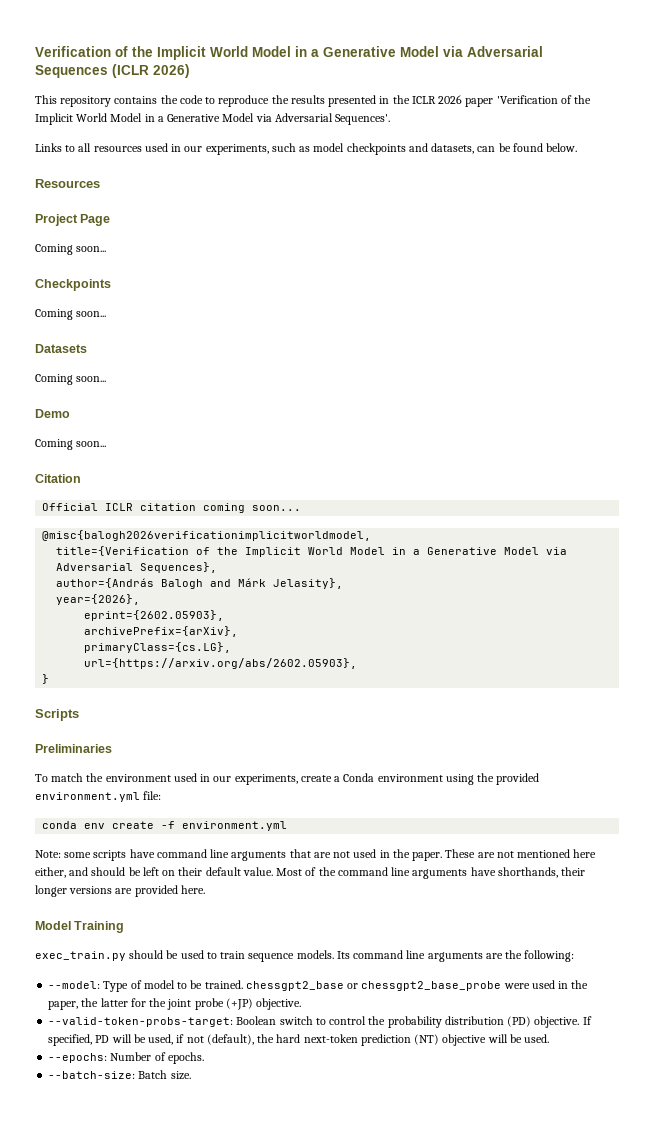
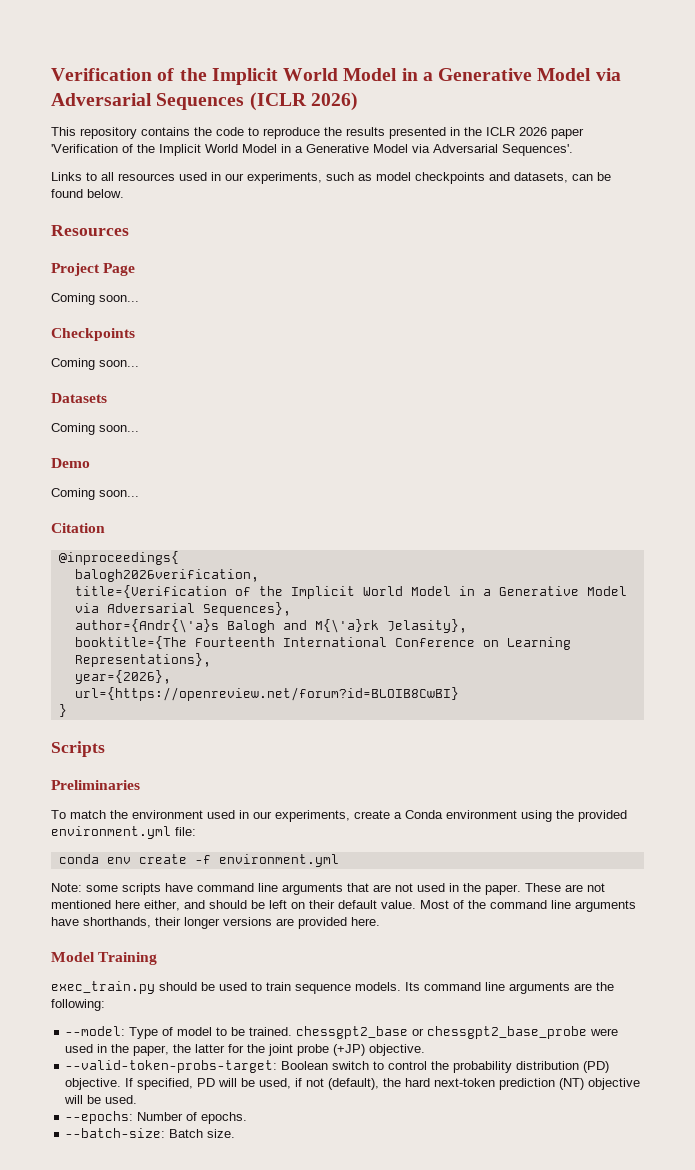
- Official ICLR citation coming soon...
- @misc{balogh2026verificationimplicitworldmodel,
+ @inproceedings{
+ balogh2026verification,
- author={András Balogh and Márk Jelasity},
+ author={Andr{\'a}s Balogh and M{\'a}rk Jelasity},
+ booktitle={The Fourteenth International Conference on Learning Representations},
  year={2026},
- eprint={2602.05903},
- archivePrefix={arXiv},
- primaryClass={cs.LG},
- url={https://arxiv.org/abs/2602.05903},
+ url={https://openreview.net/forum?id=BLOIB8CwBI}

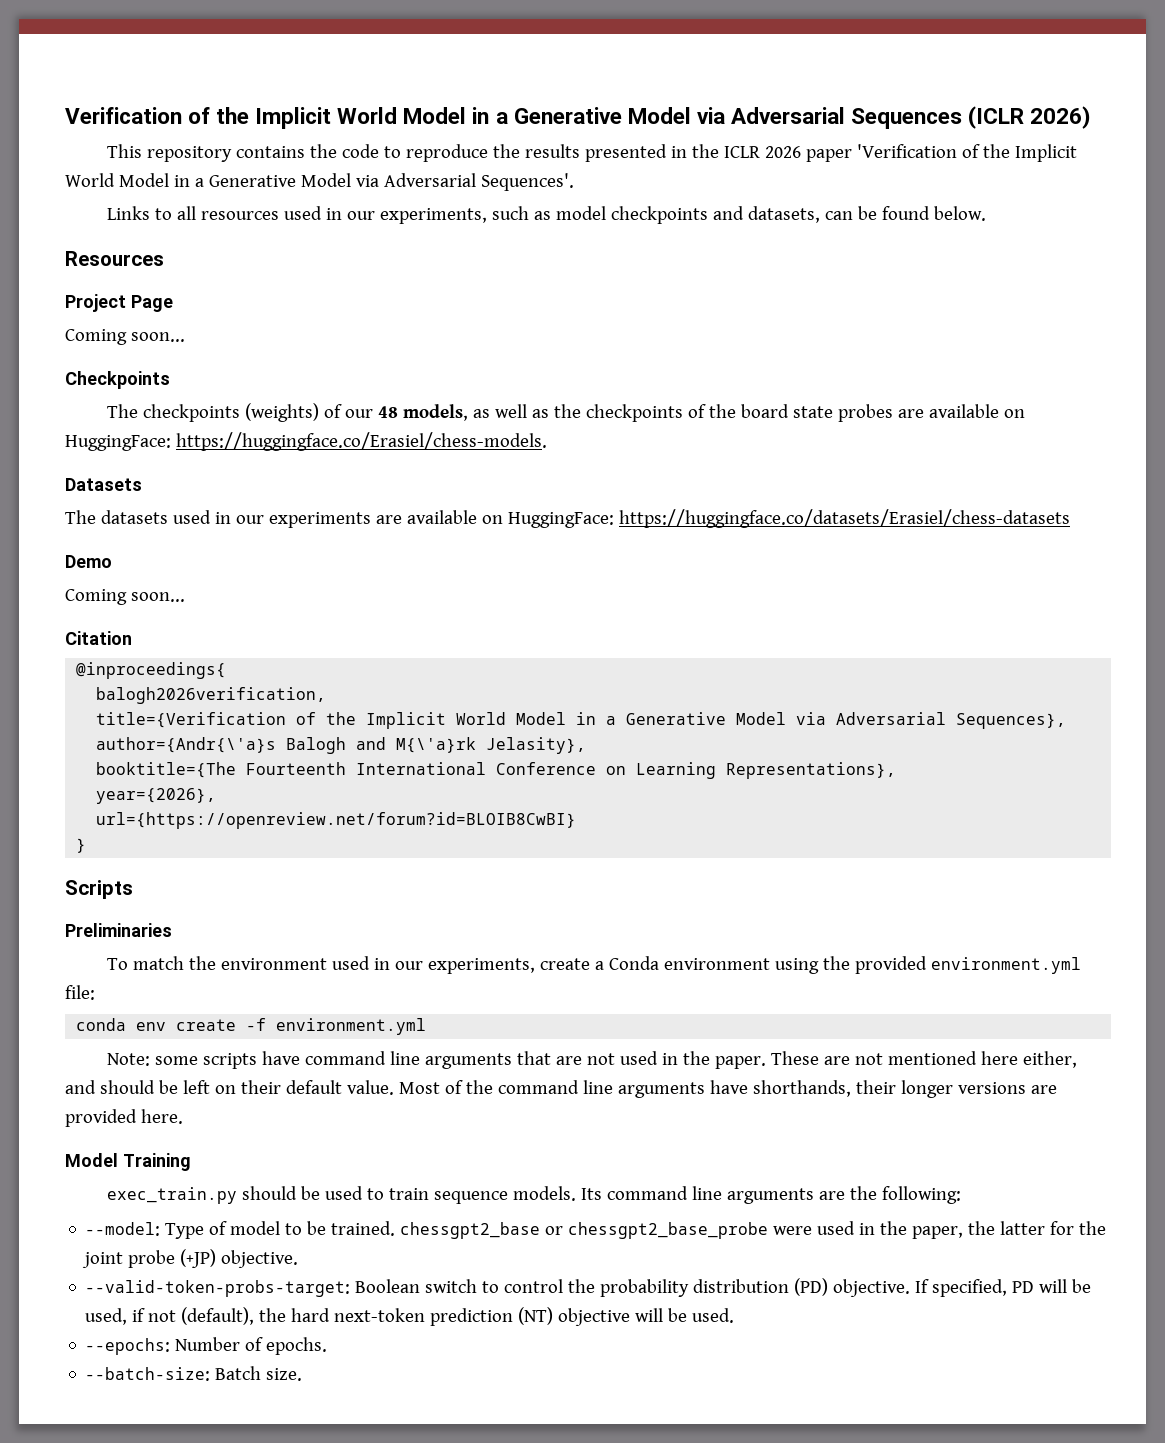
  Checkpoints
- Coming soon...
+ The checkpoints (weights) of our 48 models, as well as the checkpoints of the board state probes are available on HuggingFace: https://huggingface.co/Erasiel/chess-models.
  Datasets
- Coming soon...
+ The datasets used in our experiments are available on HuggingFace: https://huggingface.co/datasets/Erasiel/chess-datasets

